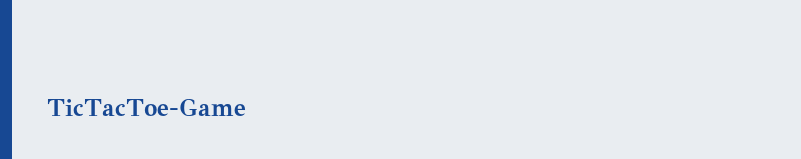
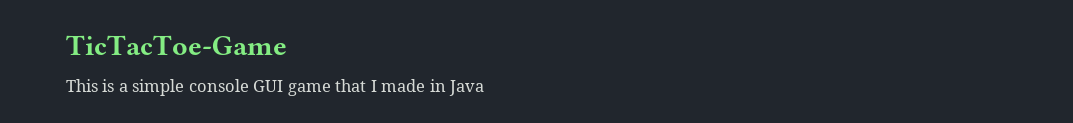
+ This is a simple console GUI game that I made in Java

